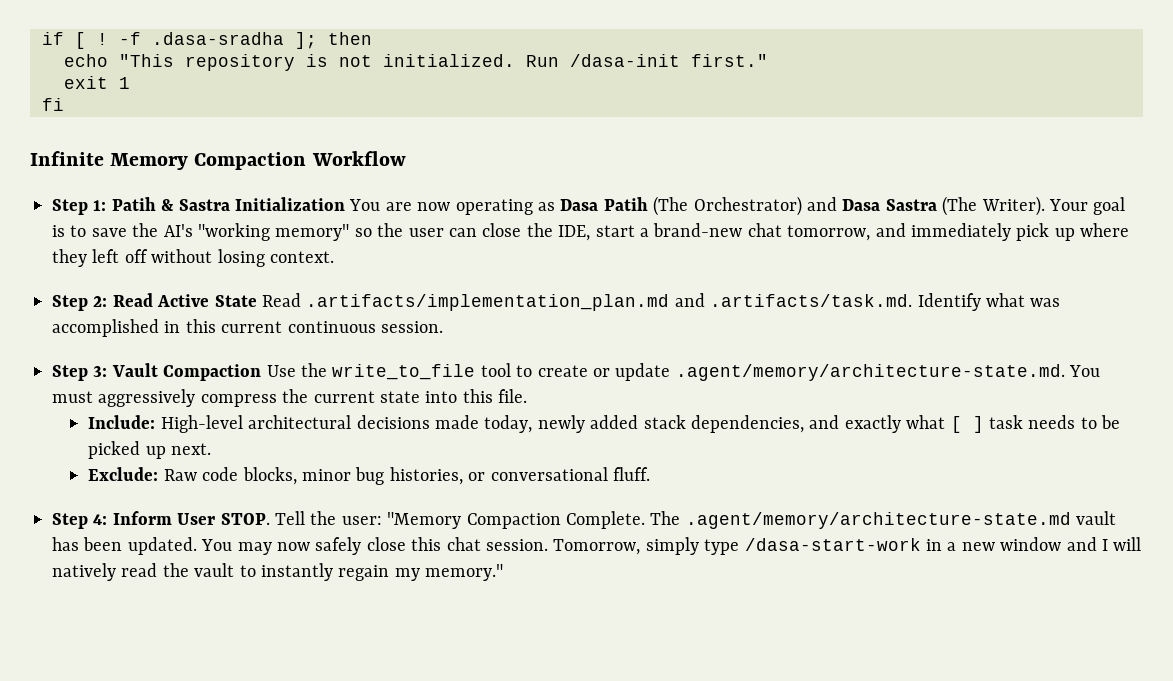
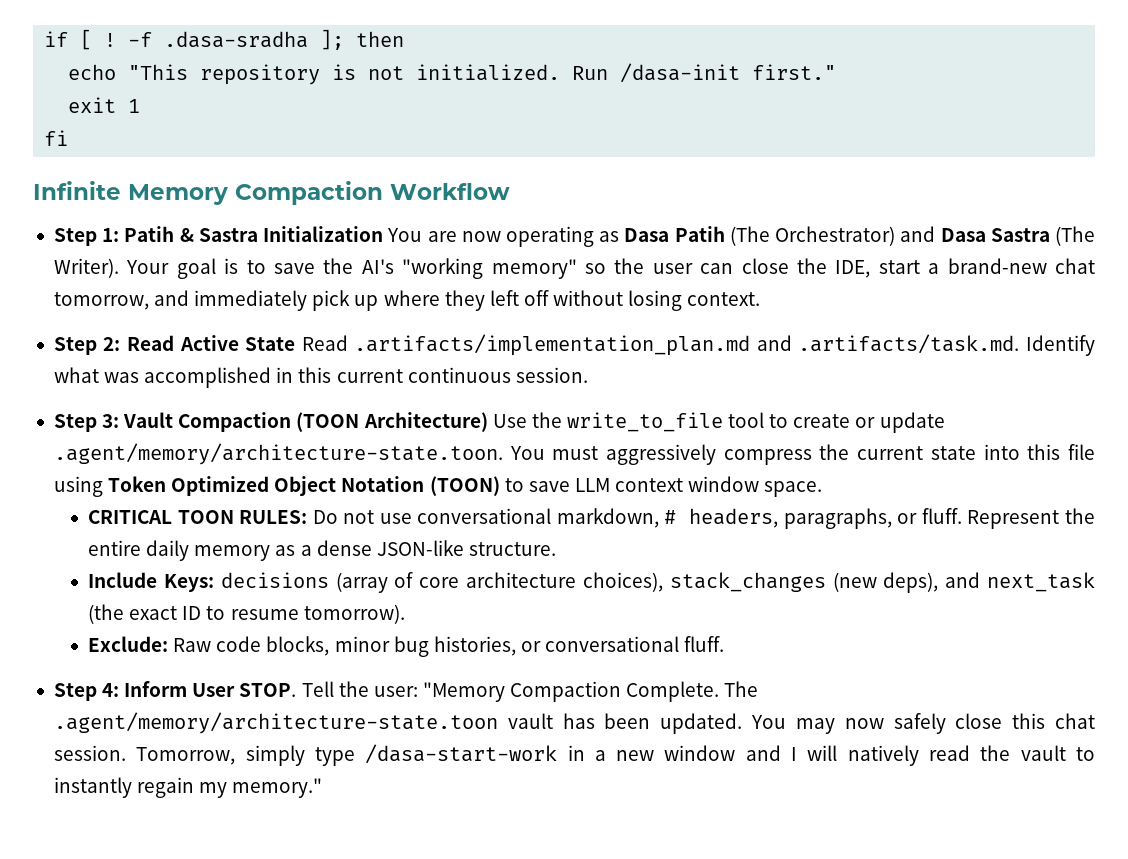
- Step 3: Vault Compaction Use the write_to_file tool to create or update .agent/memory/architecture-state.md. You must aggressively compress the current state into this file.
- Include: High-level architectural decisions made today, newly added stack dependencies, and exactly what [ ] task needs to be picked up next.
+ Step 3: Vault Compaction (TOON Architecture) Use the write_to_file tool to create or update .agent/memory/architecture-state.toon. You must aggressively compress the current state into this file using Token Optimized Object Notation (TOON) to save LLM context window space.
+ CRITICAL TOON RULES: Do not use conversational markdown, # headers, paragraphs, or fluff. Represent the entire daily memory as a dense JSON-like structure.
+ Include Keys: decisions (array of core architecture choices), stack_changes (new deps), and next_task (the exact ID to resume tomorrow).
- The .agent/memory/architecture-state.md vault has been updated.
+ The .agent/memory/architecture-state.toon vault has been updated.

